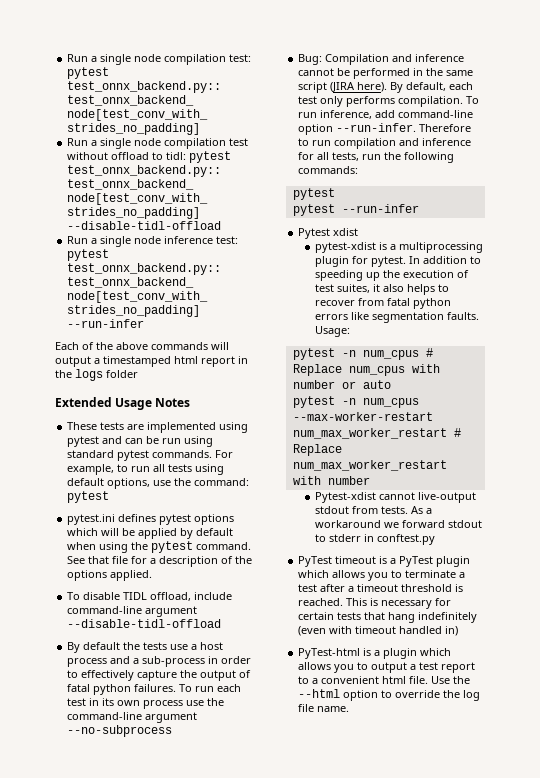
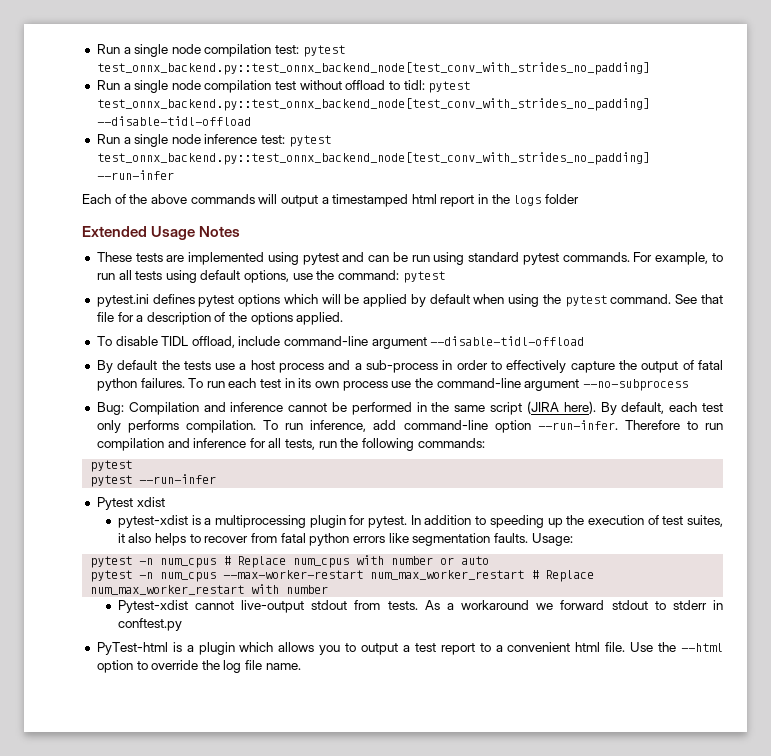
- PyTest timeout is a PyTest plugin which allows you to terminate a test after a timeout threshold is reached. This is necessary for certain tests that hang indefinitely (even with timeout handled in)

